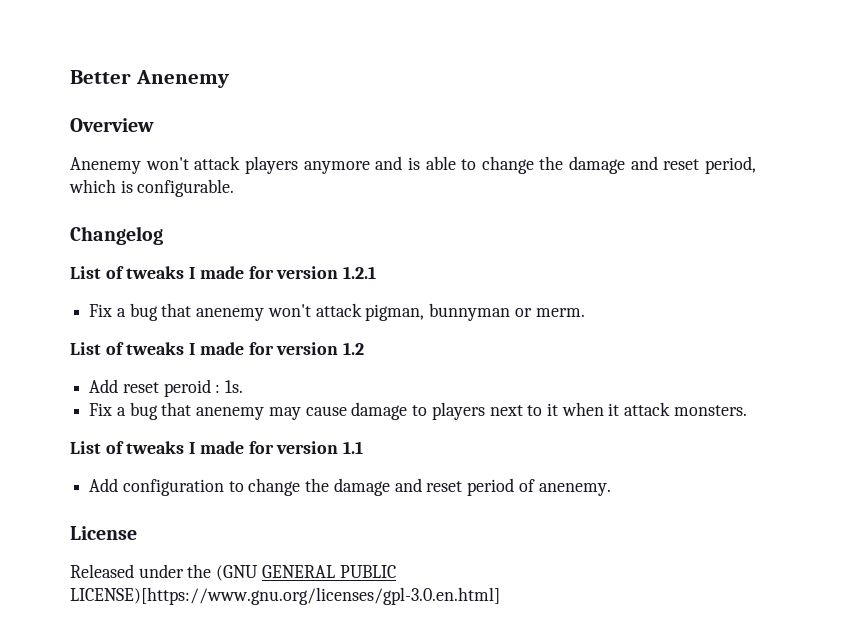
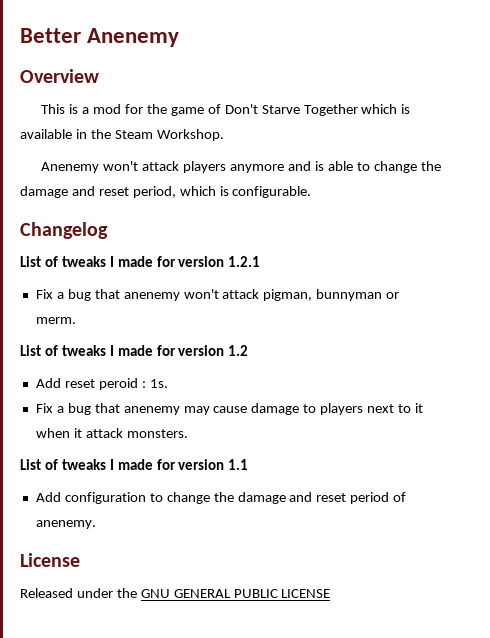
+ This is a mod for the game of Don't Starve Together which is available in the Steam Workshop.
- Released under the (GNU GENERAL PUBLIC LICENSE)[https://www.gnu.org/licenses/gpl-3.0.en.html]
+ Released under the GNU GENERAL PUBLIC LICENSE

